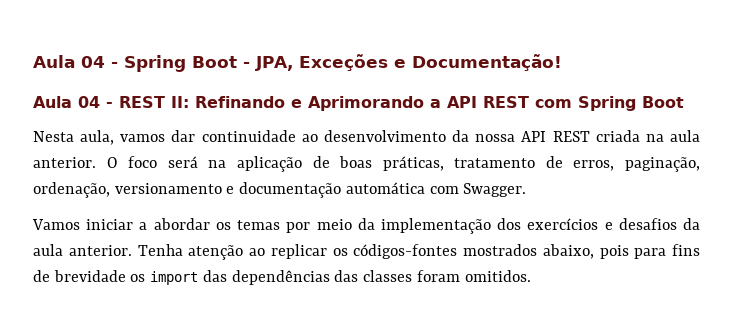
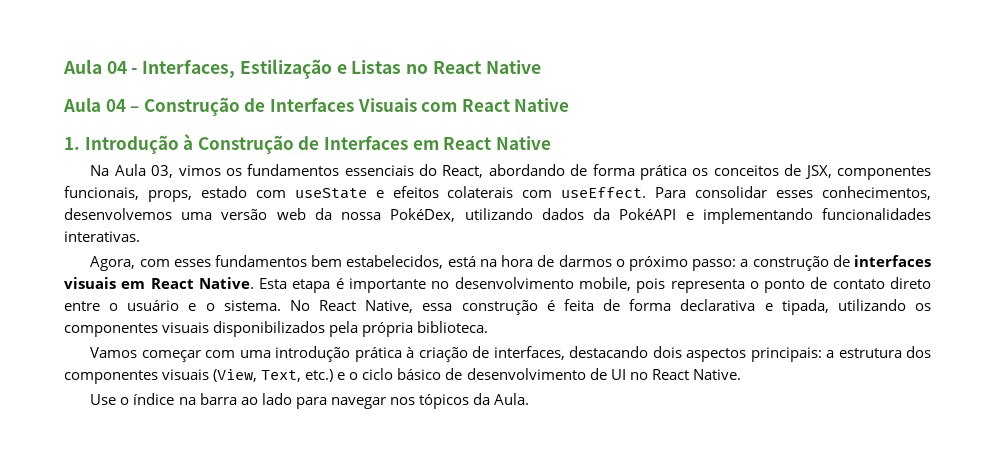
- Aula 04 - Spring Boot - JPA, Exceções e Documentação!
- Aula 04 - REST II: Refinando e Aprimorando a API REST com Spring Boot
- Nesta aula, vamos dar continuidade ao desenvolvimento da nossa API REST criada na aula anterior. O foco será na aplicação de boas práticas, tratamento de erros, paginação, ordenação, versionamento e documentação automática com Swagger.
- Vamos iniciar a abordar os temas por meio da implementação dos exercícios e desafios da aula anterior. Tenha atenção ao replicar os códigos-fontes mostrados abaixo, pois para fins de brevidade os import das dependências das classes foram omitidos.
+ Aula 04 - Interfaces, Estilização e Listas no React Native
+ Aula 04 – Construção de Interfaces Visuais com React Native
+ 1. Introdução à Construção de Interfaces em React Native
+ Na Aula 03, vimos os fundamentos essenciais do React, abordando de forma prática os conceitos de JSX, componentes funcionais, props, estado com useState e efeitos colaterais com useEffect. Para consolidar esses conhecimentos, desenvolvemos uma versão web da nossa PokéDex, utilizando dados da PokéAPI e implementando funcionalidades interativas.
+ Agora, com esses fundamentos bem estabelecidos, está na hora de darmos o próximo passo: a construção de interfaces visuais em React Native. Esta etapa é importante no desenvolvimento mobile, pois representa o ponto de contato direto entre o usuário e o sistema. No React Native, essa construção é feita de forma declarativa e tipada, utilizando os componentes visuais disponibilizados pela própria biblioteca.
+ Vamos começar com uma introdução prática à criação de interfaces, destacando dois aspectos principais: a estrutura dos componentes visuais (View, Text, etc.) e o ciclo básico de desenvolvimento de UI no React Native.
+ Use o índice na barra ao lado para navegar nos tópicos da Aula.

